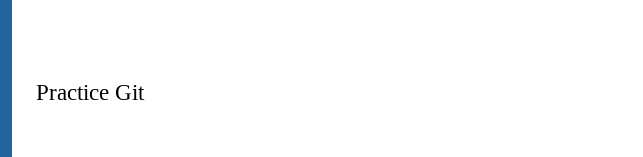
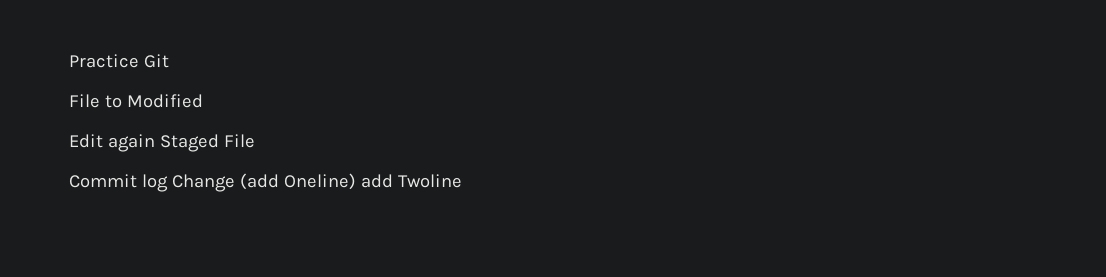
+ File to Modified
+ Edit again Staged File
+ Commit log Change (add Oneline) add Twoline

